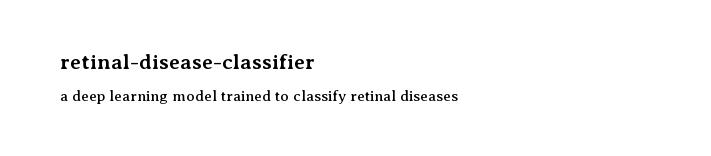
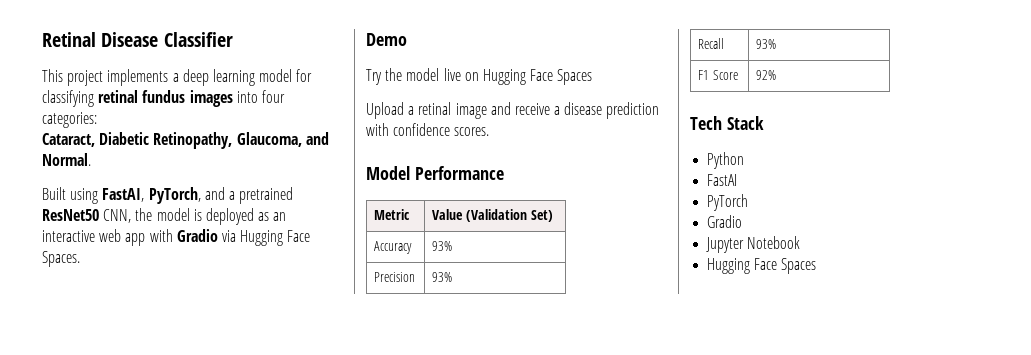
- retinal-disease-classifier
- a deep learning model trained to classify retinal diseases
+ Retinal Disease Classifier
+ This project implements a deep learning model for classifying retinal fundus images into four categories:
+ Cataract, Diabetic Retinopathy, Glaucoma, and Normal.
+ Built using FastAI, PyTorch, and a pretrained ResNet50 CNN, the model is deployed as an interactive web app with Gradio via Hugging Face Spaces.
+ Demo
+ Try the model live on Hugging Face Spaces
+ Upload a retinal image and receive a disease prediction with confidence scores.
+ Model Performance
+ Metric | Value (Validation Set)
+ Accuracy | 93%
+ Precision | 93%
+ Recall | 93%
+ F1 Score | 92%
+ Tech Stack
+ Python
+ FastAI
+ PyTorch
+ Gradio
+ Jupyter Notebook
+ Hugging Face Spaces

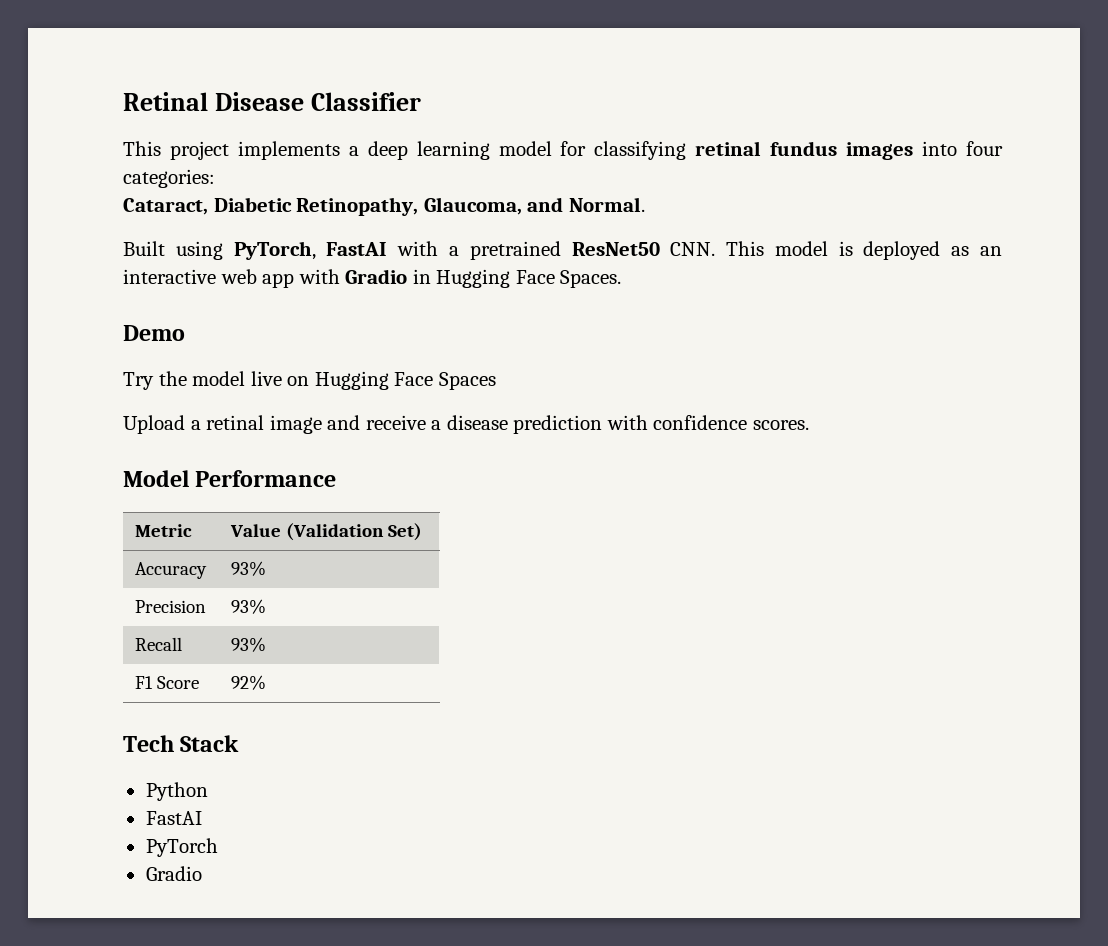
- Built using FastAI, PyTorch, and a pretrained ResNet50 CNN, the model is deployed as an interactive web app with Gradio via Hugging Face Spaces.
+ Built using PyTorch, FastAI with a pretrained ResNet50 CNN. This model is deployed as an interactive web app with Gradio in Hugging Face Spaces.
- Jupyter Notebook
- Hugging Face Spaces

